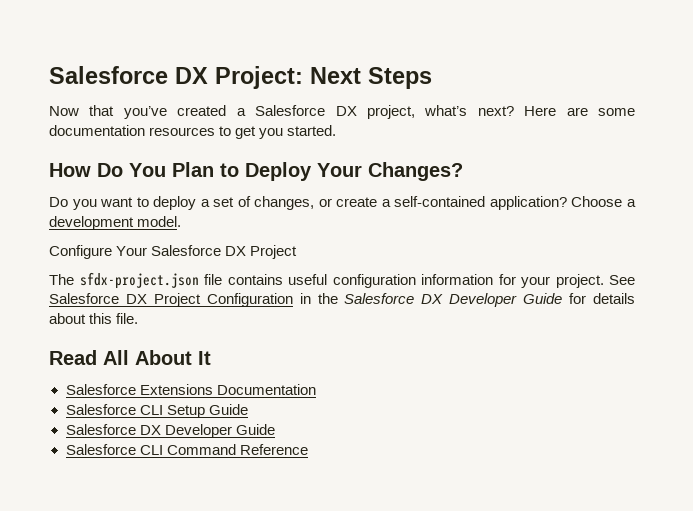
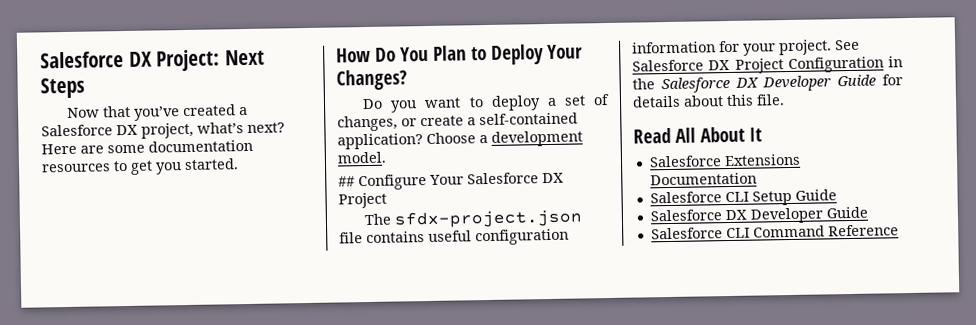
- Configure Your Salesforce DX Project
+ ## Configure Your Salesforce DX Project

